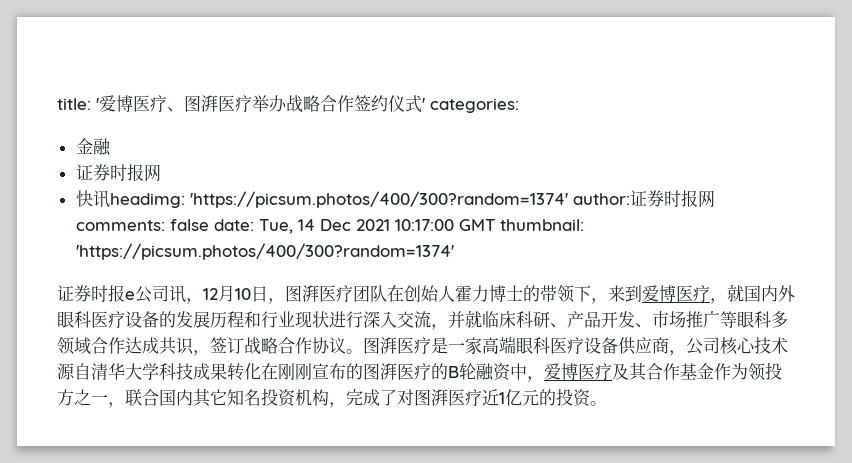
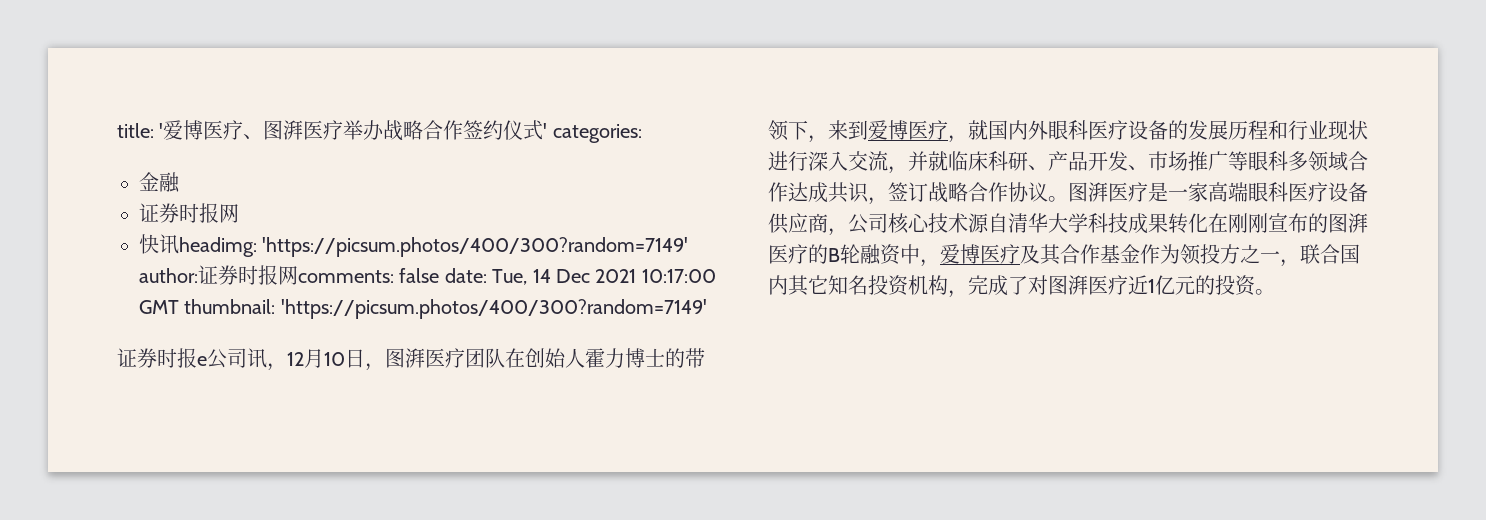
- 快讯headimg: 'https://picsum.photos/400/300?random=1374' author:证券时报网comments: false date: Tue, 14 Dec 2021 10:17:00 GMT thumbnail: 'https://picsum.photos/400/300?random=1374'
+ 快讯headimg: 'https://picsum.photos/400/300?random=7149' author:证券时报网comments: false date: Tue, 14 Dec 2021 10:17:00 GMT thumbnail: 'https://picsum.photos/400/300?random=7149'

